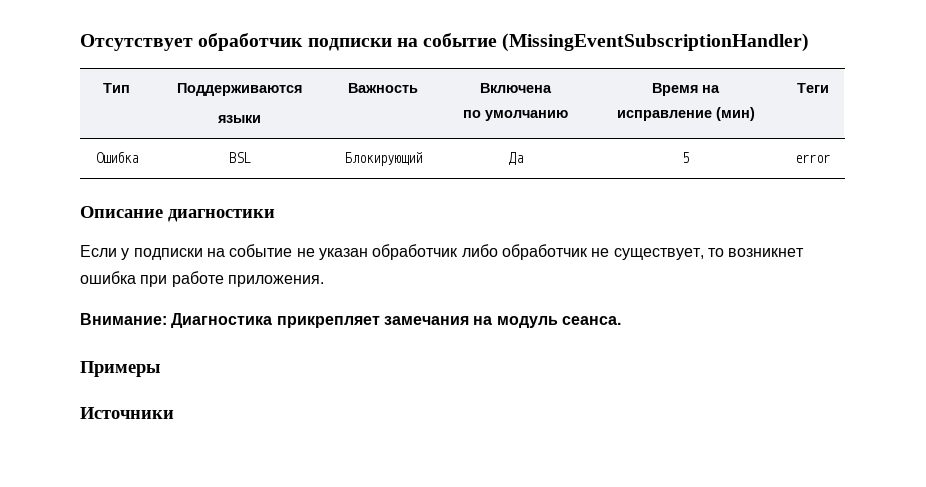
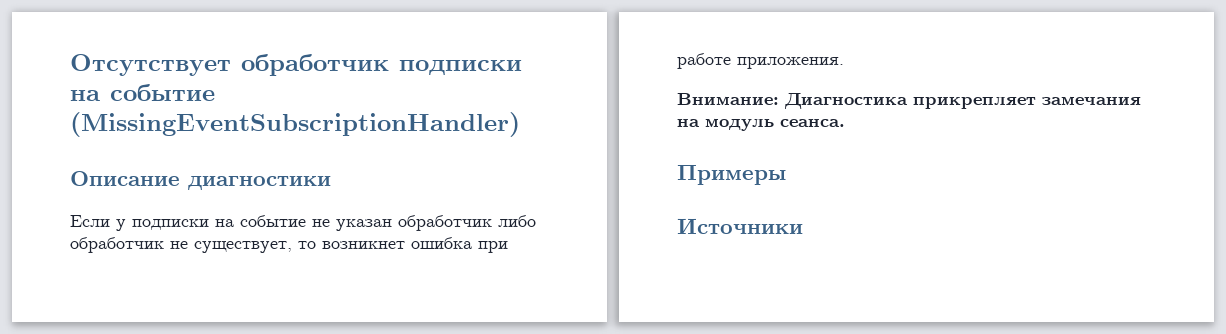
- Тип | Поддерживаются
- языки | Важность | Включена
- по умолчанию | Время на
- исправление (мин) | Теги
- Ошибка | BSL | Блокирующий | Да | 5 | error

